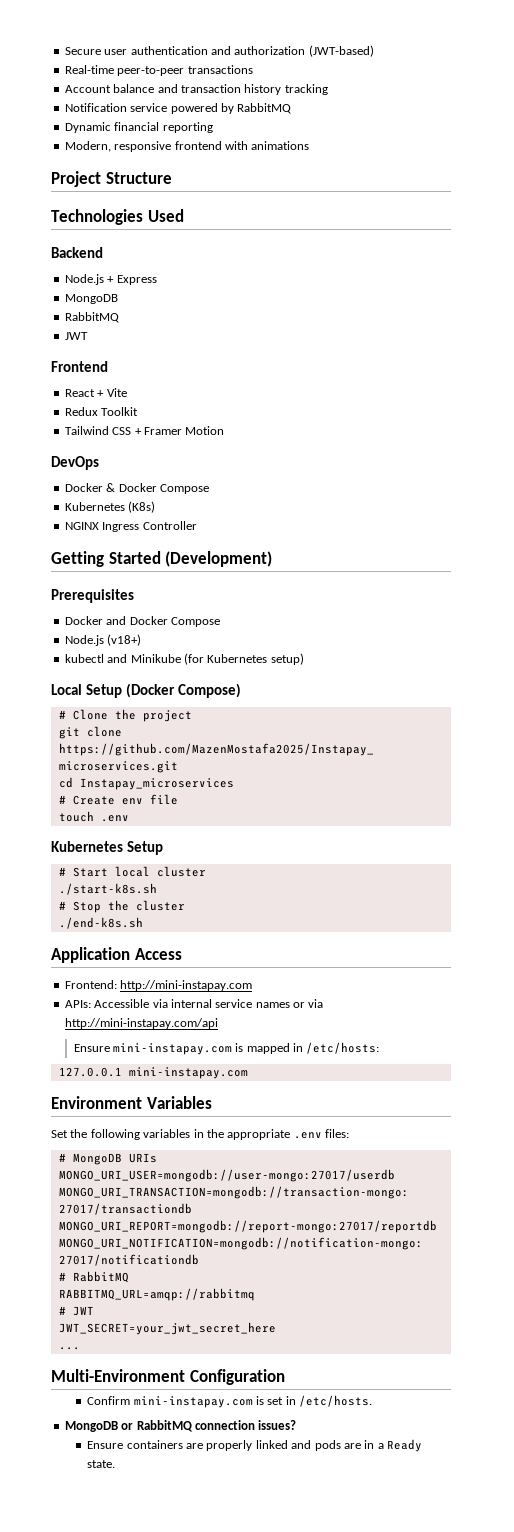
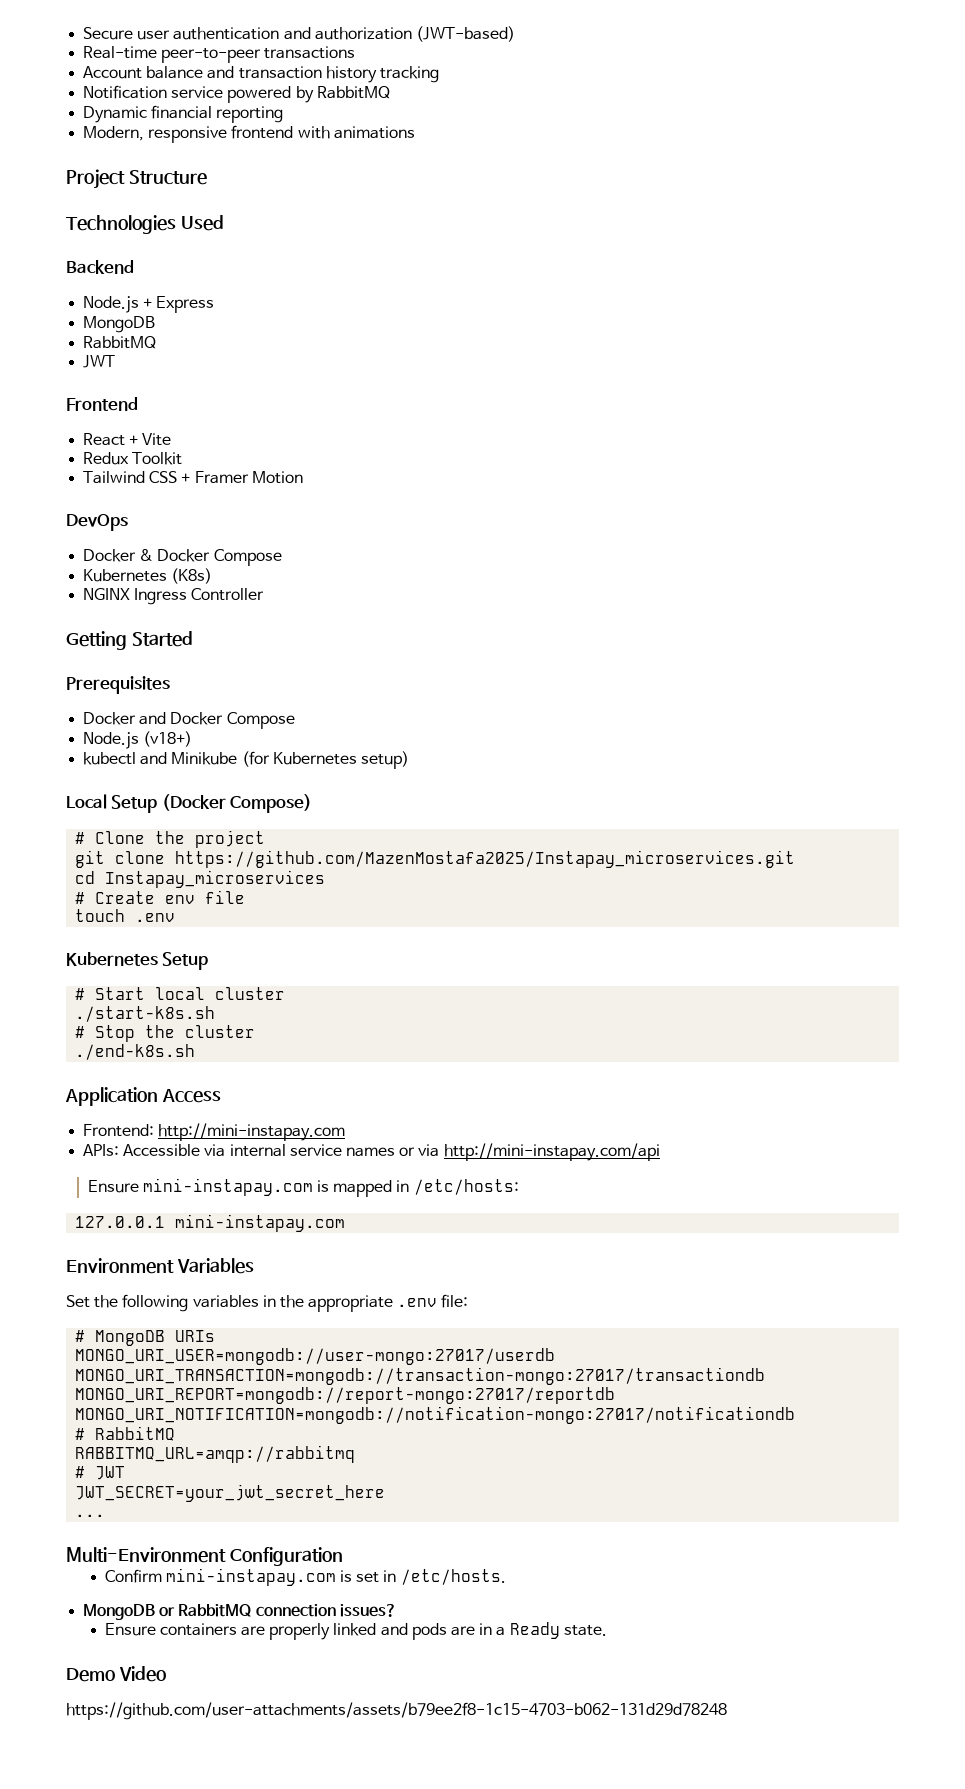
- Getting Started (Development)
+ Getting Started
- Set the following variables in the appropriate .env files:
+ Set the following variables in the appropriate .env file:
+ Demo Video
+ https://github.com/user-attachments/assets/b79ee2f8-1c15-4703-b062-131d29d78248

